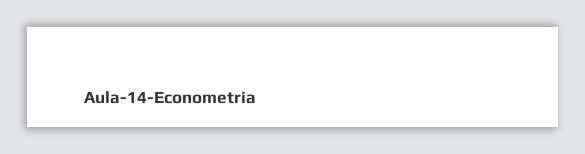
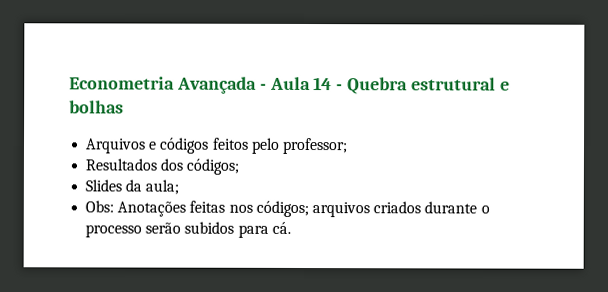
- Aula-14-Econometria
+ Econometria Avançada - Aula 14 - Quebra estrutural e bolhas
+ Arquivos e códigos feitos pelo professor;
+ Resultados dos códigos;
+ Slides da aula;
+ Obs: Anotações feitas nos códigos; arquivos criados durante o processo serão subidos para cá.

